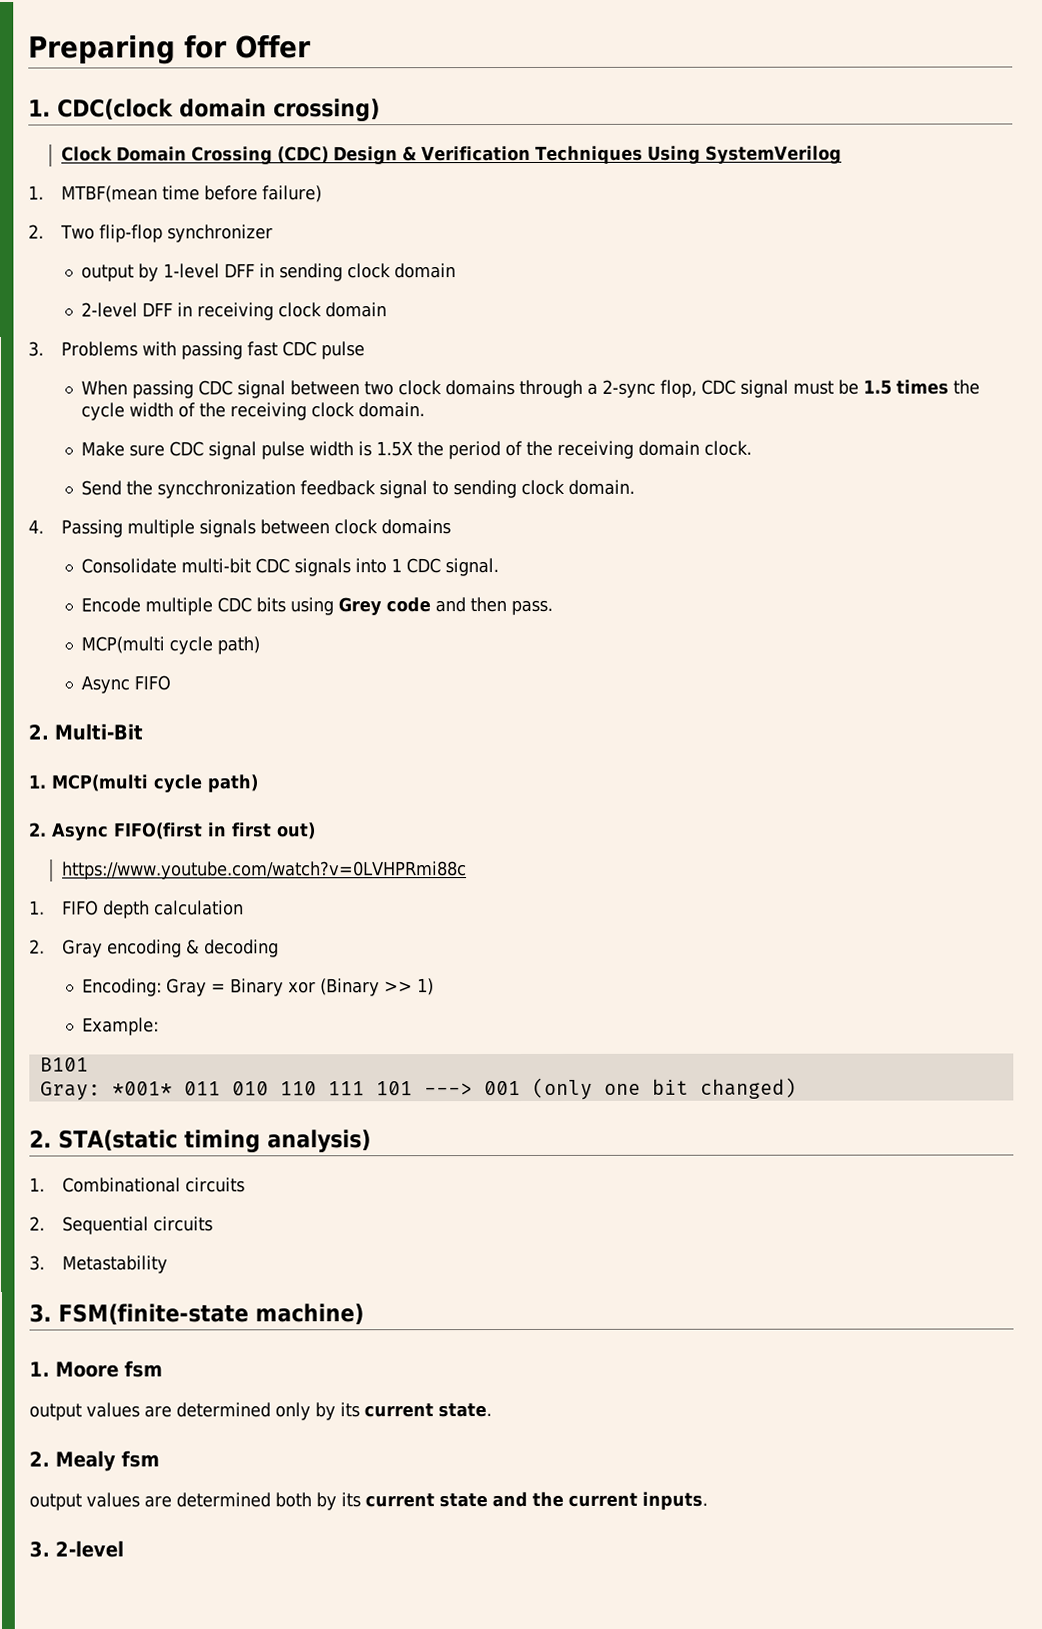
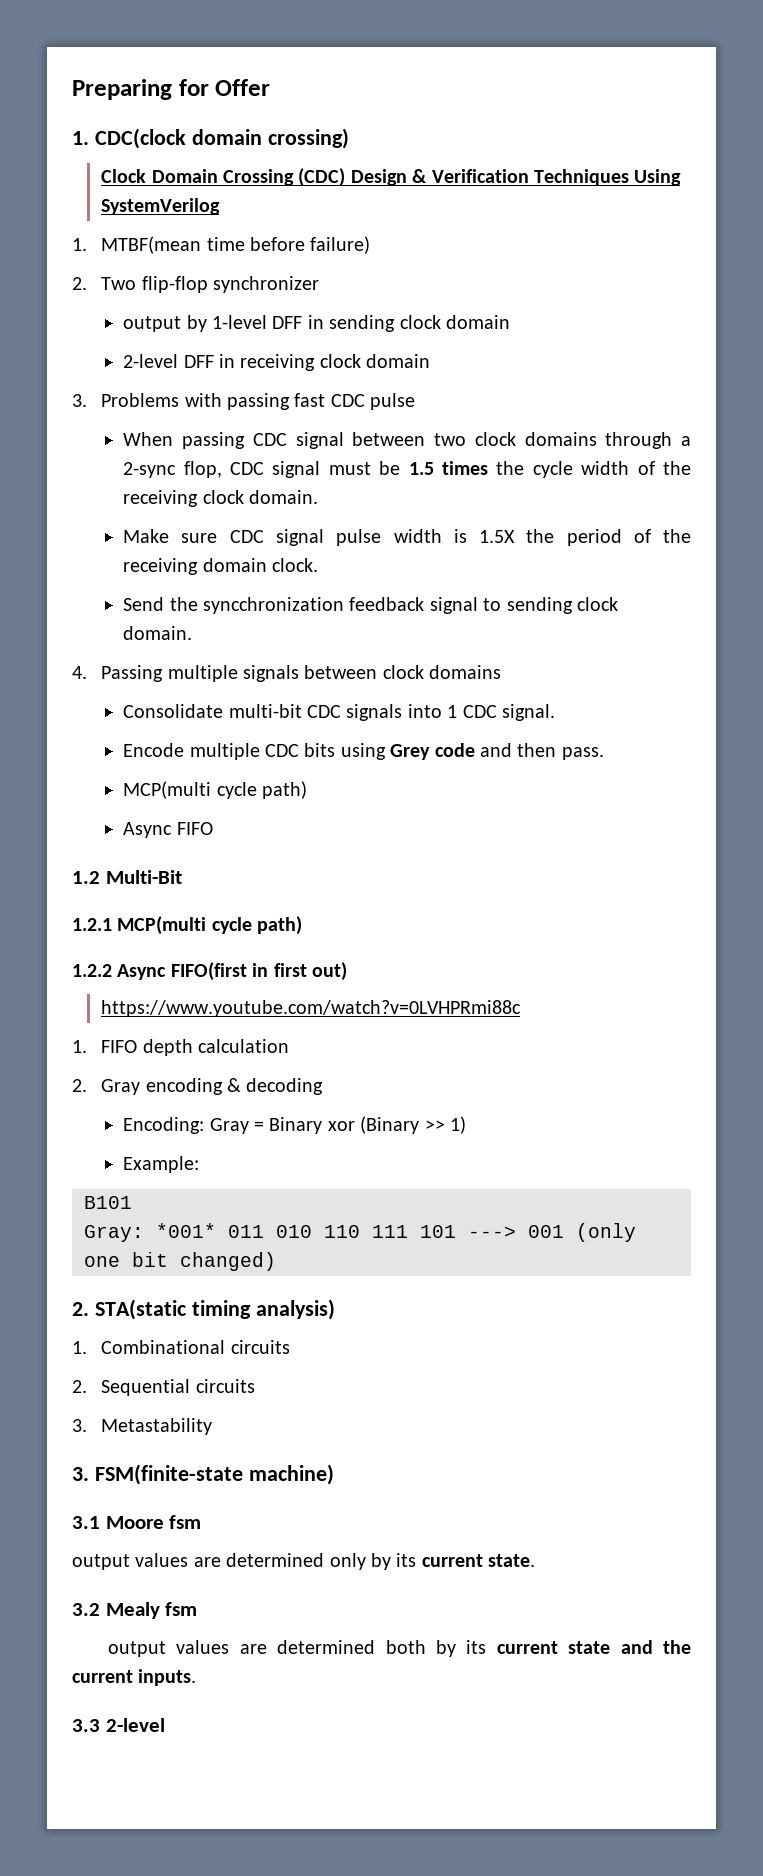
- 2. Multi-Bit
+ 1.2 Multi-Bit
- 1. MCP(multi cycle path)
- 2. Async FIFO(first in first out)
+ 1.2.1 MCP(multi cycle path)
+ 1.2.2 Async FIFO(first in first out)
- 1. Moore fsm
+ 3.1 Moore fsm
- 2. Mealy fsm
+ 3.2 Mealy fsm
- 3. 2-level
+ 3.3 2-level

